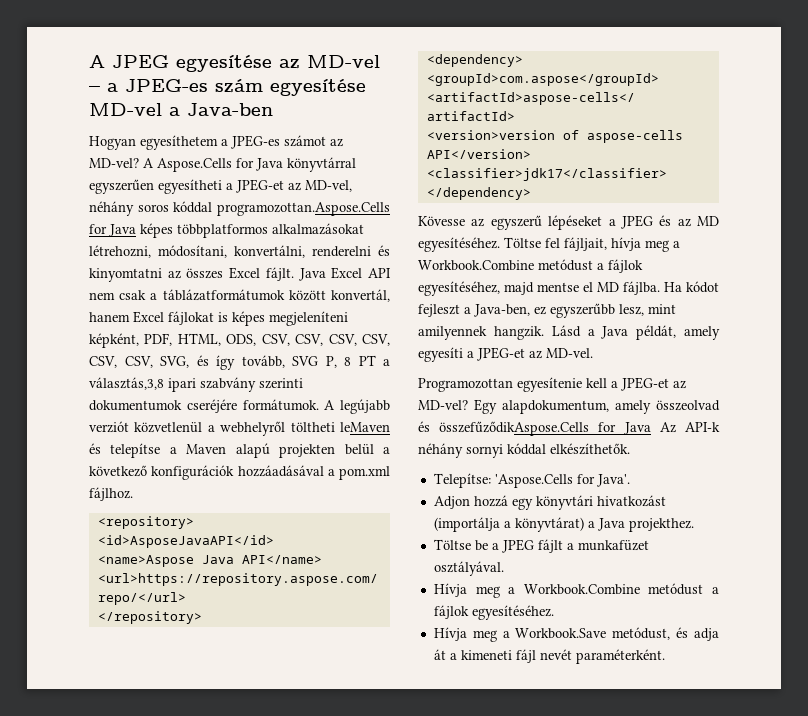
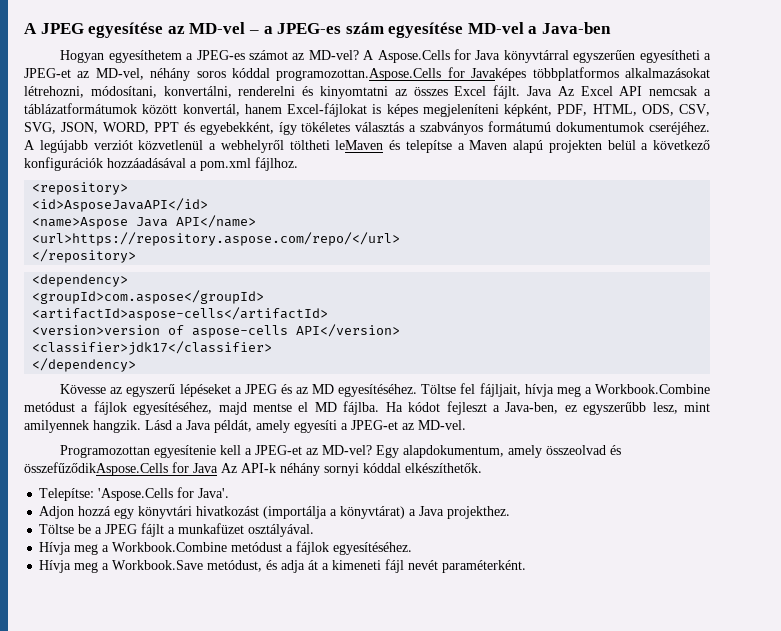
- A Aspose.Cells for Java könyvtárral egyszerűen egyesítheti a JPEG-et az MD-vel, néhány soros kóddal programozottan.Aspose.Cells for Java képes többplatformos alkalmazásokat létrehozni, módosítani, konvertálni, renderelni és kinyomtatni az összes Excel fájlt.
+ A Aspose.Cells for Java könyvtárral egyszerűen egyesítheti a JPEG-et az MD-vel, néhány soros kóddal programozottan.Aspose.Cells for Javaképes többplatformos alkalmazásokat létrehozni, módosítani, konvertálni, renderelni és kinyomtatni az összes Excel fájlt.
- Java Excel API nem csak a táblázatformátumok között konvertál, hanem Excel fájlokat is képes megjeleníteni képként, PDF, HTML, ODS, CSV, CSV, CSV, CSV, CSV, CSV, SVG, és így tovább, SVG P, 8 PT a választás,3,8 ipari szabvány szerinti dokumentumok cseréjére formátumok.
+ Java Az Excel API nemcsak a táblázatformátumok között konvertál, hanem Excel-fájlokat is képes megjeleníteni képként, PDF, HTML, ODS, CSV, SVG, JSON, WORD, PPT és egyebekként, így tökéletes választás a szabványos formátumú dokumentumok cseréjéhez.

